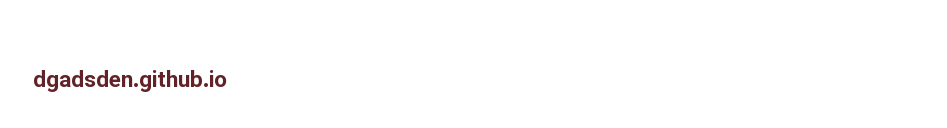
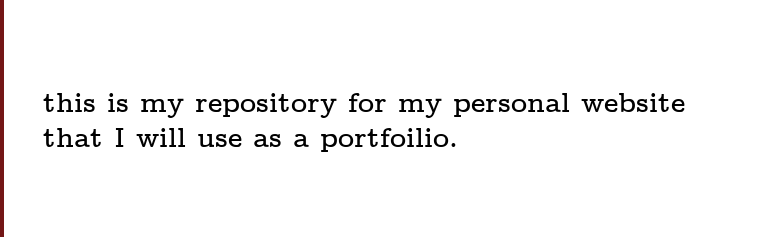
- dgadsden.github.io
+ this is my repository for my personal website that I will use as a portfoilio.

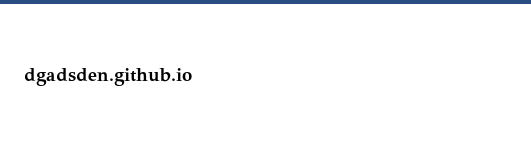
- this is my repository for my personal website that I will use as a portfoilio.
+ dgadsden.github.io

